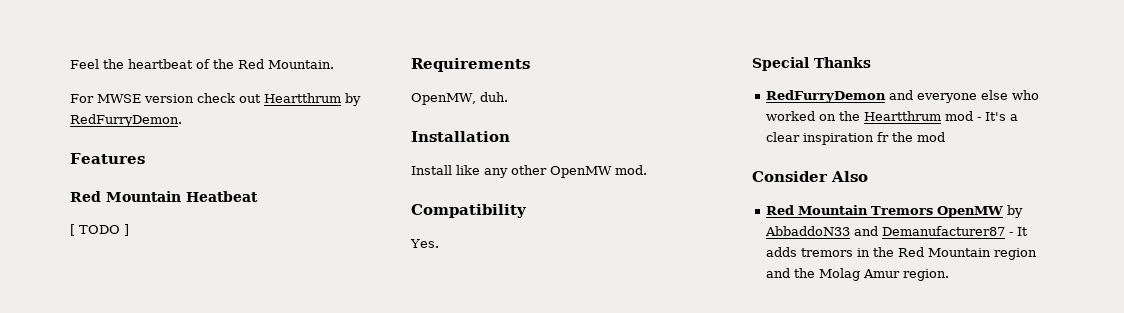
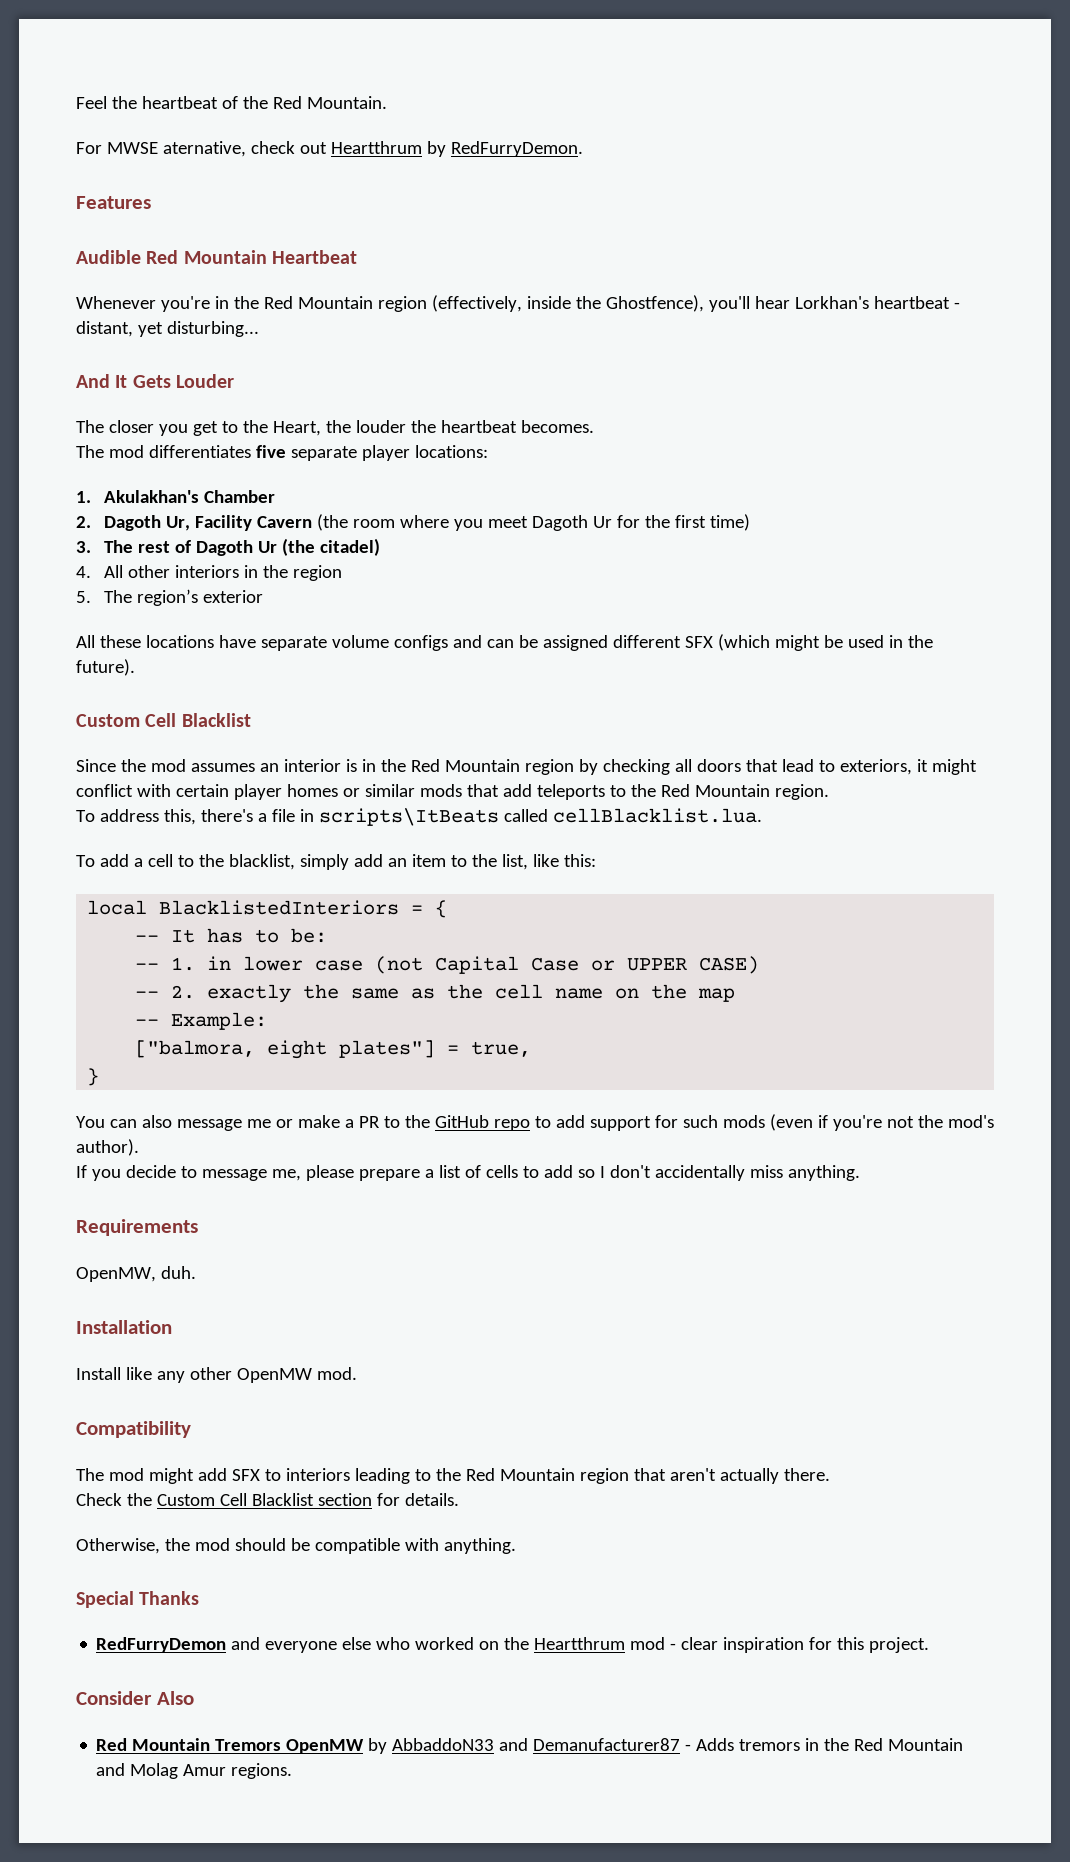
- For MWSE version check out Heartthrum by RedFurryDemon.
+ For MWSE aternative, check out Heartthrum by RedFurryDemon.
- Red Mountain Heatbeat
- [ TODO ]
+ Audible Red Mountain Heartbeat
+ Whenever you're in the Red Mountain region (effectively, inside the Ghostfence), you'll hear Lorkhan's heartbeat - distant, yet disturbing...
+ And It Gets Louder
+ The closer you get to the Heart, the louder the heartbeat becomes.
+ The mod differentiates five separate player locations:
+ 1. Akulakhan's Chamber
+ 2. Dagoth Ur, Facility Cavern (the room where you meet Dagoth Ur for the first time)
+ 3. The rest of Dagoth Ur (the citadel)
+ 4. All other interiors in the region
+ 5. The region’s exterior
+ All these locations have separate volume configs and can be assigned different SFX (which might be used in the future).
+ Custom Cell Blacklist
+ Since the mod assumes an interior is in the Red Mountain region by checking all doors that lead to exteriors, it might conflict with certain player homes or similar mods that add teleports to the Red Mountain region.
+ To address this, there's a file in scripts\ItBeats called cellBlacklist.lua.
+ To add a cell to the blacklist, simply add an item to the list, like this:
+ local BlacklistedInteriors = {
+ -- It has to be:
+ -- 1. in lower case (not Capital Case or UPPER CASE)
+ -- 2. exactly the same as the cell name on the map
+ -- Example:
+ ["balmora, eight plates"] = true,
+ }
+ You can also message me or make a PR to the GitHub repo to add support for such mods (even if you're not the mod's author).
+ If you decide to message me, please prepare a list of cells to add so I don't accidentally miss anything.
- Yes.
+ The mod might add SFX to interiors leading to the Red Mountain region that aren't actually there.
+ Check the Custom Cell Blacklist section for details.
+ Otherwise, the mod should be compatible with anything.
- RedFurryDemon and everyone else who worked on the Heartthrum mod - It's a clear inspiration fr the mod
+ RedFurryDemon and everyone else who worked on the Heartthrum mod - clear inspiration for this project.
- Red Mountain Tremors OpenMW by AbbaddoN33 and Demanufacturer87 - It adds tremors in the Red Mountain region and the Molag Amur region.
+ Red Mountain Tremors OpenMW by AbbaddoN33 and Demanufacturer87 - Adds tremors in the Red Mountain and Molag Amur regions.

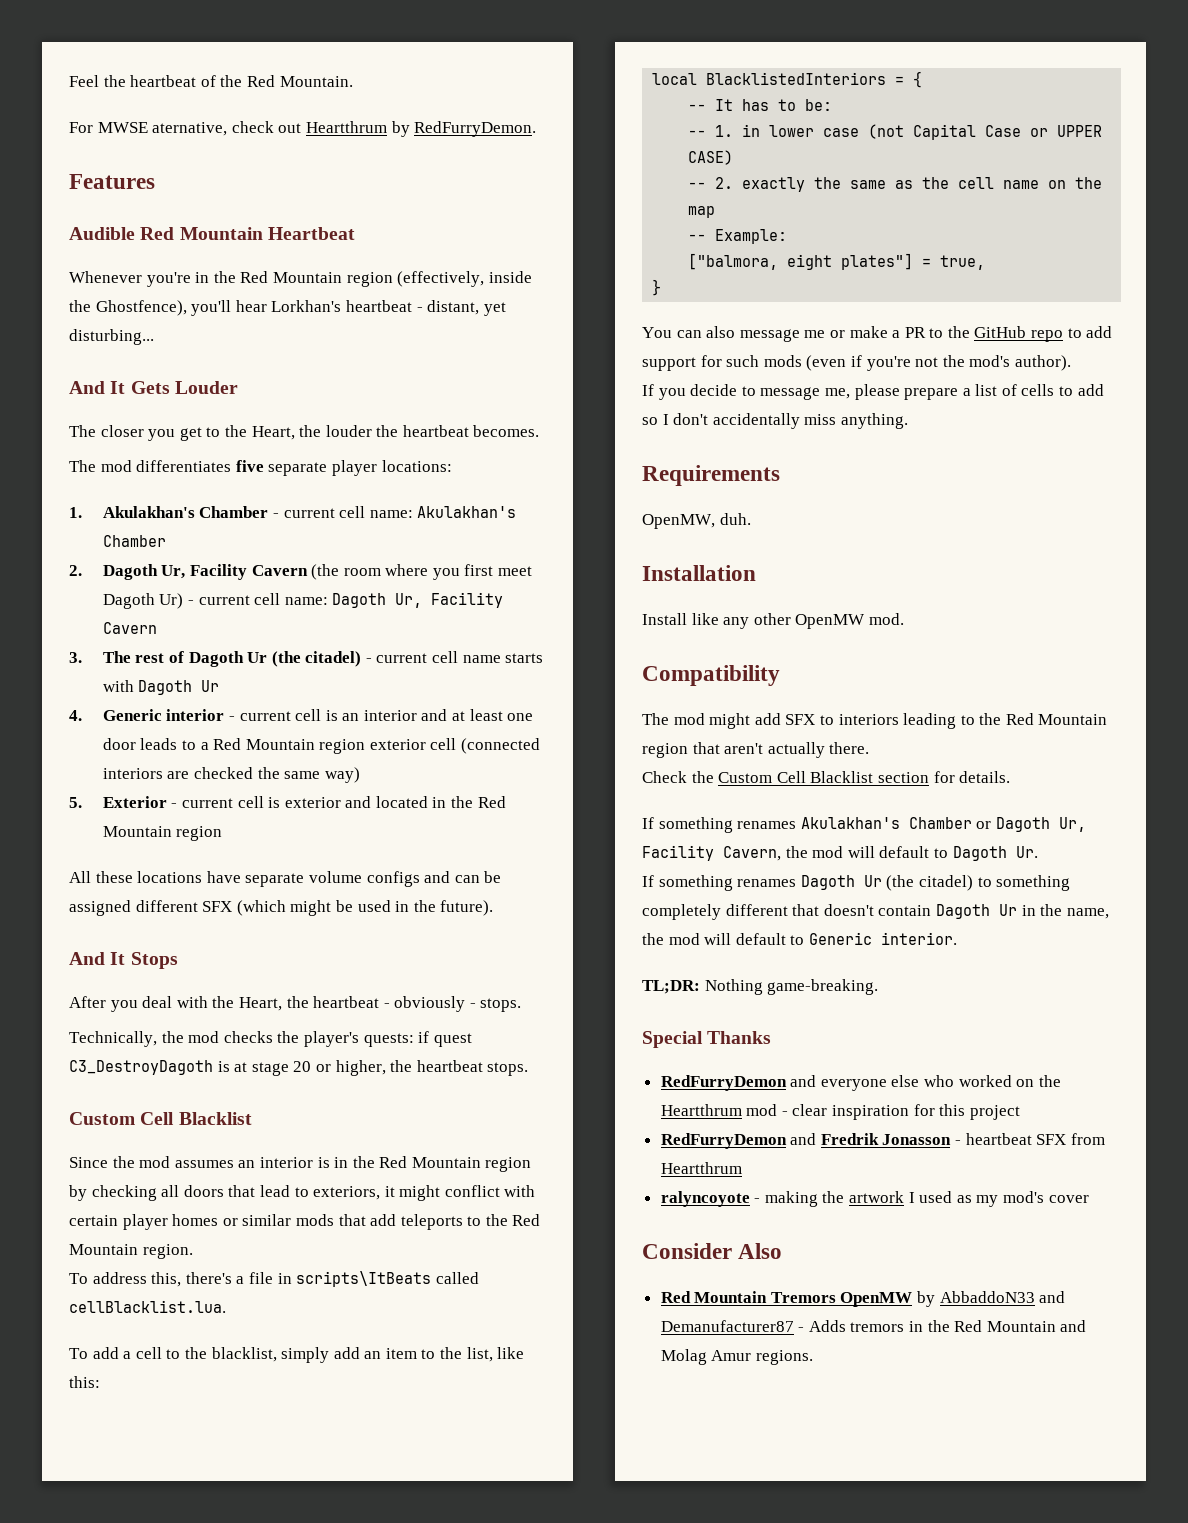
- 1. Akulakhan's Chamber
+ 1. Akulakhan's Chamber - current cell name: Akulakhan's Chamber
- 2. Dagoth Ur, Facility Cavern (the room where you meet Dagoth Ur for the first time)
+ 2. Dagoth Ur, Facility Cavern (the room where you first meet Dagoth Ur) - current cell name: Dagoth Ur, Facility Cavern
- 3. The rest of Dagoth Ur (the citadel)
- 4. All other interiors in the region
- 5. The region’s exterior
+ 3. The rest of Dagoth Ur (the citadel) - current cell name starts with Dagoth Ur
+ 4. Generic interior - current cell is an interior and at least one door leads to a Red Mountain region exterior cell (connected interiors are checked the same way)
+ 5. Exterior - current cell is exterior and located in the Red Mountain region
+ And It Stops
+ After you deal with the Heart, the heartbeat - obviously - stops.
+ Technically, the mod checks the player's quests: if quest C3_DestroyDagoth is at stage 20 or higher, the heartbeat stops.
- Otherwise, the mod should be compatible with anything.
+ If something renames Akulakhan's Chamber or Dagoth Ur, Facility Cavern, the mod will default to Dagoth Ur.
+ If something renames Dagoth Ur (the citadel) to something completely different that doesn't contain Dagoth Ur in the name, the mod will default to Generic interior.
+ TL;DR: Nothing game-breaking.
- RedFurryDemon and everyone else who worked on the Heartthrum mod - clear inspiration for this project.
+ RedFurryDemon and everyone else who worked on the Heartthrum mod - clear inspiration for this project
+ RedFurryDemon and Fredrik Jonasson - heartbeat SFX from Heartthrum
+ ralyncoyote - making the artwork I used as my mod's cover

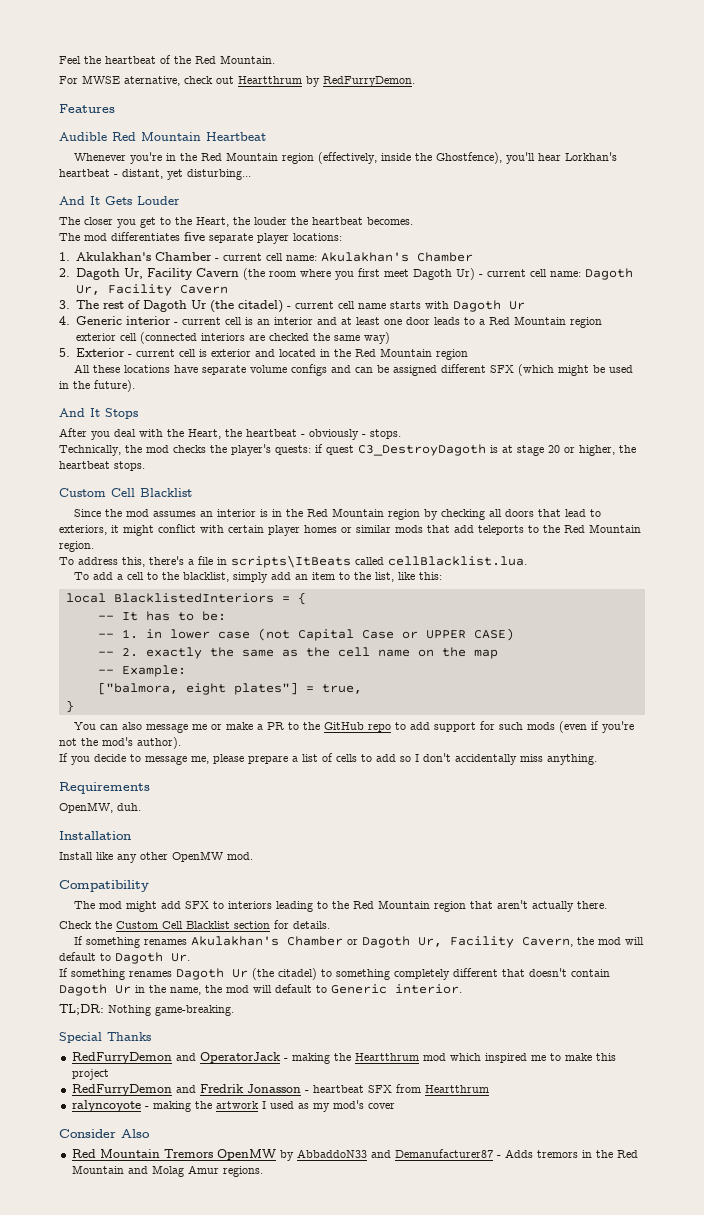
- RedFurryDemon and everyone else who worked on the Heartthrum mod - clear inspiration for this project
+ RedFurryDemon and OperatorJack - making the Heartthrum mod which inspired me to make this project

